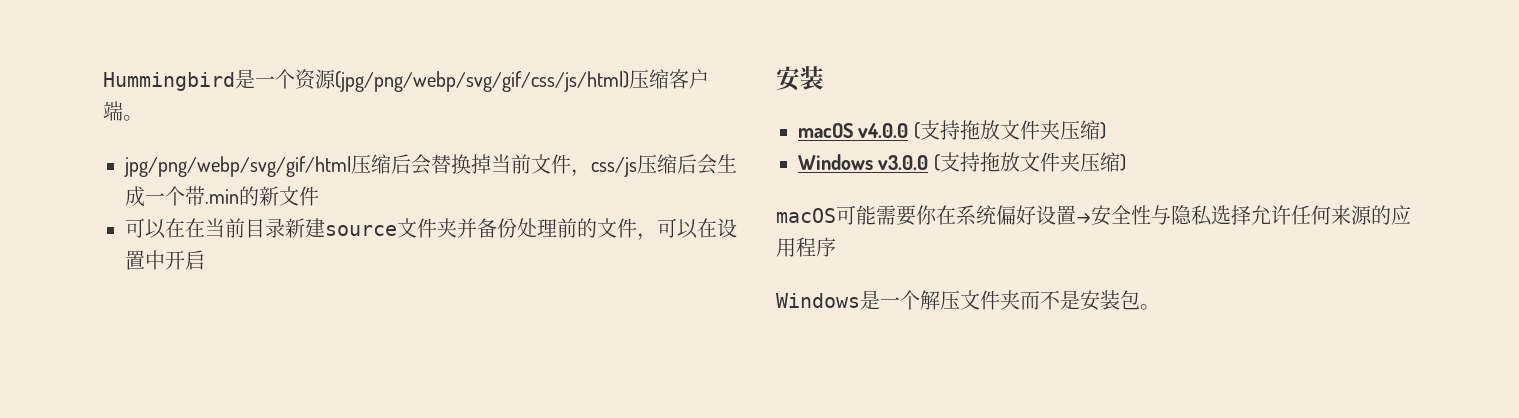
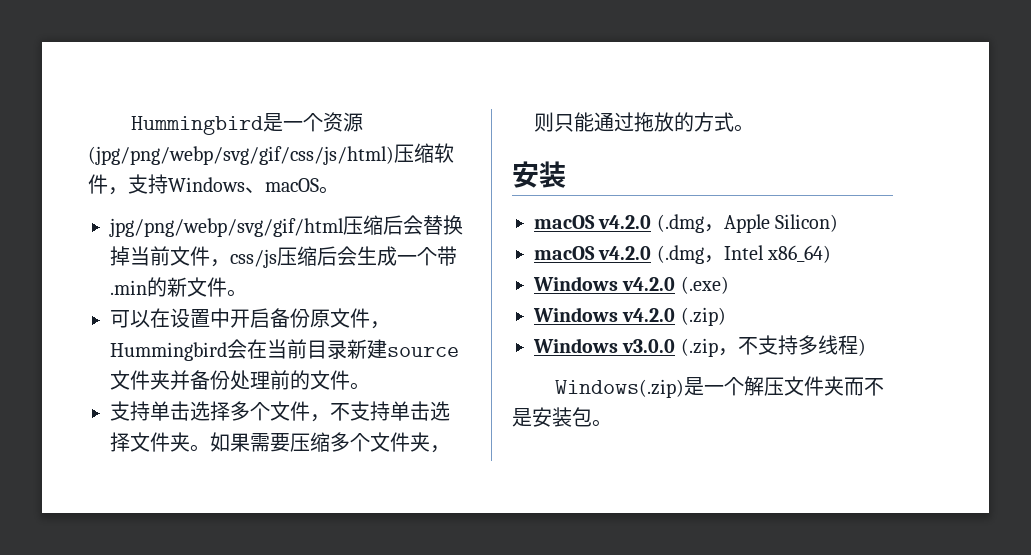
- Hummingbird是一个资源(jpg/png/webp/svg/gif/css/js/html)压缩客户端。
+ Hummingbird是一个资源(jpg/png/webp/svg/gif/css/js/html)压缩软件，支持Windows、macOS。
- jpg/png/webp/svg/gif/html压缩后会替换掉当前文件，css/js压缩后会生成一个带.min的新文件
- 可以在在当前目录新建source文件夹并备份处理前的文件，可以在设置中开启
+ jpg/png/webp/svg/gif/html压缩后会替换掉当前文件，css/js压缩后会生成一个带.min的新文件。
+ 可以在设置中开启备份原文件，Hummingbird会在当前目录新建source文件夹并备份处理前的文件。
+ 支持单击选择多个文件，不支持单击选择文件夹。如果需要压缩多个文件夹，则只能通过拖放的方式。
  安装
- macOS v4.0.0 (支持拖放文件夹压缩)
- Windows v3.0.0 (支持拖放文件夹压缩)
- macOS可能需要你在系统偏好设置→安全性与隐私选择允许任何来源的应用程序
- Windows是一个解压文件夹而不是安装包。
+ macOS v4.2.0 (.dmg，Apple Silicon)
+ macOS v4.2.0 (.dmg，Intel x86_64)
+ Windows v4.2.0 (.exe)
+ Windows v4.2.0 (.zip)
+ Windows v3.0.0 (.zip，不支持多线程)
+ Windows(.zip)是一个解压文件夹而不是安装包。

